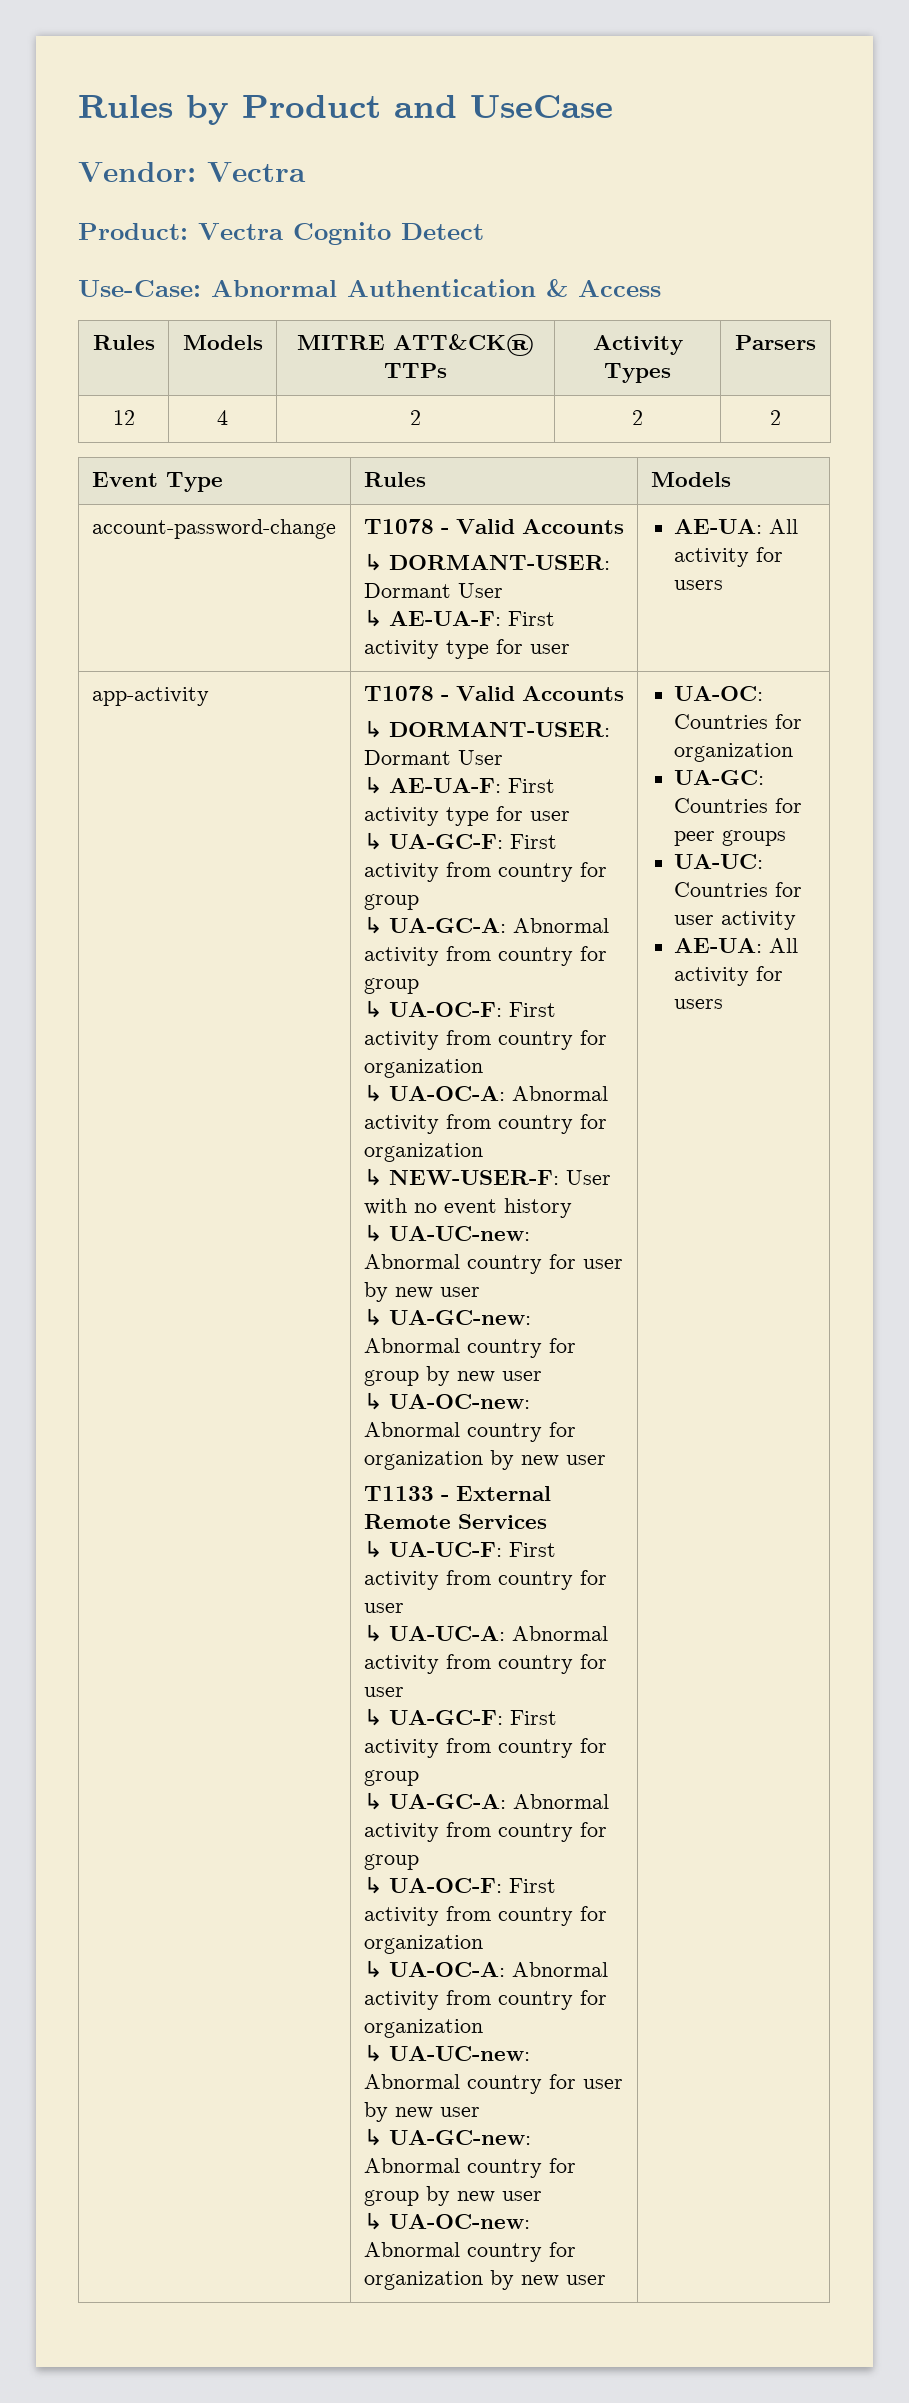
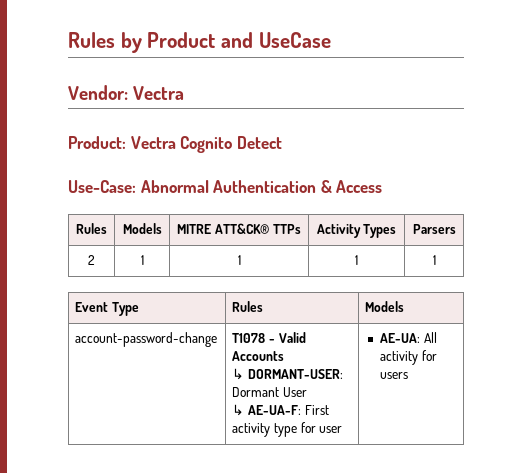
- 12 | 4 | 2 | 2 | 2
+ 2 | 1 | 1 | 1 | 1
- app-activity | T1078 - Valid Accounts
- ↳ DORMANT-USER: Dormant User
- ↳ AE-UA-F: First activity type for user
- ↳ UA-GC-F: First activity from country for group
- ↳ UA-GC-A: Abnormal activity from country for group
- ↳ UA-OC-F: First activity from country for organization
- ↳ UA-OC-A: Abnormal activity from country for organization
- ↳ NEW-USER-F: User with no event history
- ↳ UA-UC-new: Abnormal country for user by new user
- ↳ UA-GC-new: Abnormal country for group by new user
- ↳ UA-OC-new: Abnormal country for organization by new user
- T1133 - External Remote Services
- ↳ UA-UC-F: First activity from country for user
- ↳ UA-UC-A: Abnormal activity from country for user
- ↳ UA-GC-F: First activity from country for group
- ↳ UA-GC-A: Abnormal activity from country for group
- ↳ UA-OC-F: First activity from country for organization
- ↳ UA-OC-A: Abnormal activity from country for organization
- ↳ UA-UC-new: Abnormal country for user by new user
- ↳ UA-GC-new: Abnormal country for group by new user
- ↳ UA-OC-new: Abnormal country for organization by new user | UA-OC: Countries for organization
- UA-GC: Countries for peer groups
- UA-UC: Countries for user activity
- AE-UA: All activity for users

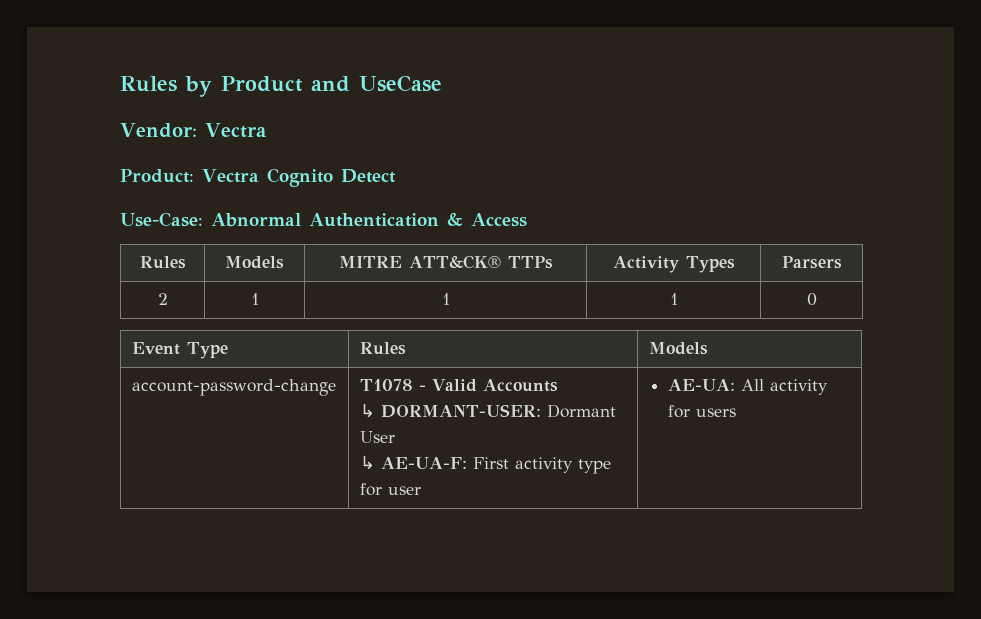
- 2 | 1 | 1 | 1 | 1
+ 2 | 1 | 1 | 1 | 0

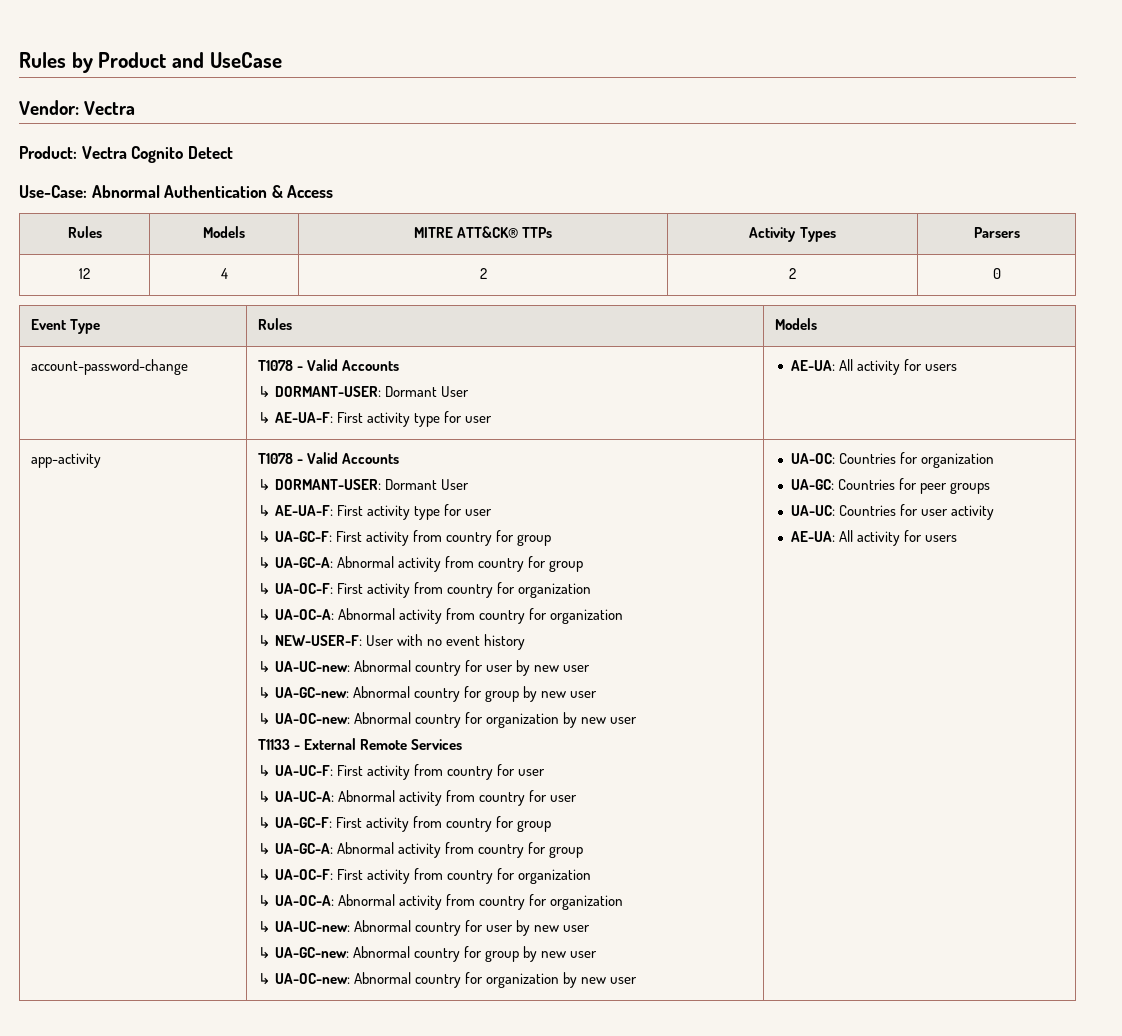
- 2 | 1 | 1 | 1 | 0
+ 12 | 4 | 2 | 2 | 0
+ app-activity | T1078 - Valid Accounts
+ ↳ DORMANT-USER: Dormant User
+ ↳ AE-UA-F: First activity type for user
+ ↳ UA-GC-F: First activity from country for group
+ ↳ UA-GC-A: Abnormal activity from country for group
+ ↳ UA-OC-F: First activity from country for organization
+ ↳ UA-OC-A: Abnormal activity from country for organization
+ ↳ NEW-USER-F: User with no event history
+ ↳ UA-UC-new: Abnormal country for user by new user
+ ↳ UA-GC-new: Abnormal country for group by new user
+ ↳ UA-OC-new: Abnormal country for organization by new user
+ T1133 - External Remote Services
+ ↳ UA-UC-F: First activity from country for user
+ ↳ UA-UC-A: Abnormal activity from country for user
+ ↳ UA-GC-F: First activity from country for group
+ ↳ UA-GC-A: Abnormal activity from country for group
+ ↳ UA-OC-F: First activity from country for organization
+ ↳ UA-OC-A: Abnormal activity from country for organization
+ ↳ UA-UC-new: Abnormal country for user by new user
+ ↳ UA-GC-new: Abnormal country for group by new user
+ ↳ UA-OC-new: Abnormal country for organization by new user | UA-OC: Countries for organization
+ UA-GC: Countries for peer groups
+ UA-UC: Countries for user activity
+ AE-UA: All activity for users

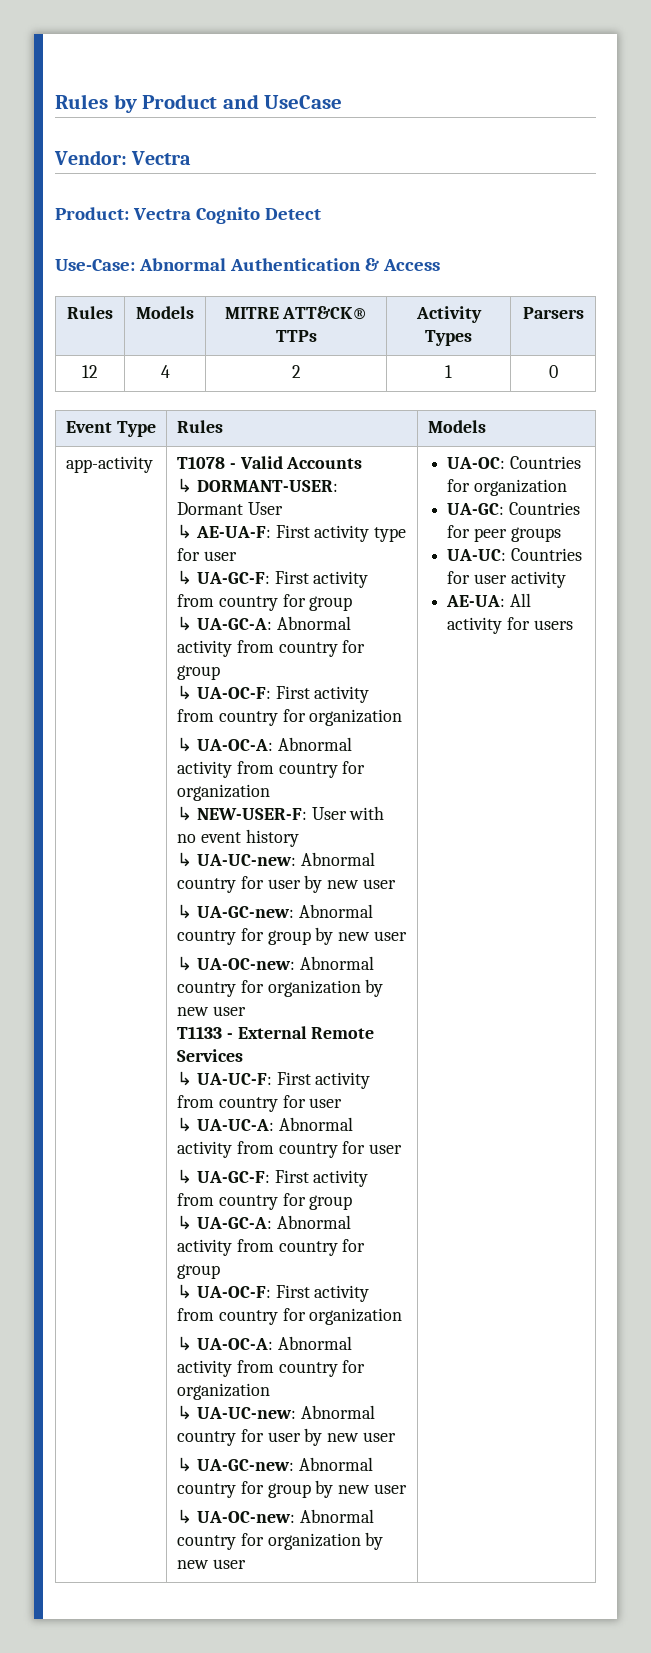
- 12 | 4 | 2 | 2 | 0
+ 12 | 4 | 2 | 1 | 0
- account-password-change | T1078 - Valid Accounts
- ↳ DORMANT-USER: Dormant User
- ↳ AE-UA-F: First activity type for user | AE-UA: All activity for users

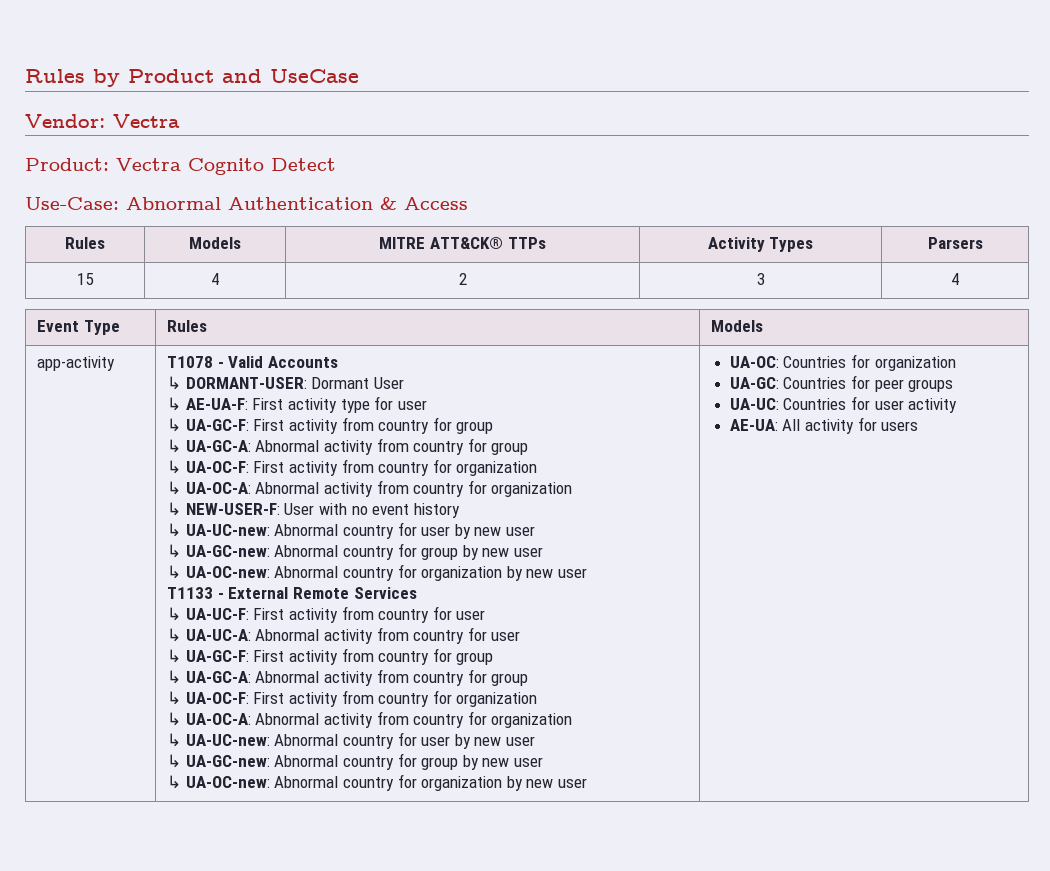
- 12 | 4 | 2 | 1 | 0
+ 15 | 4 | 2 | 3 | 4

